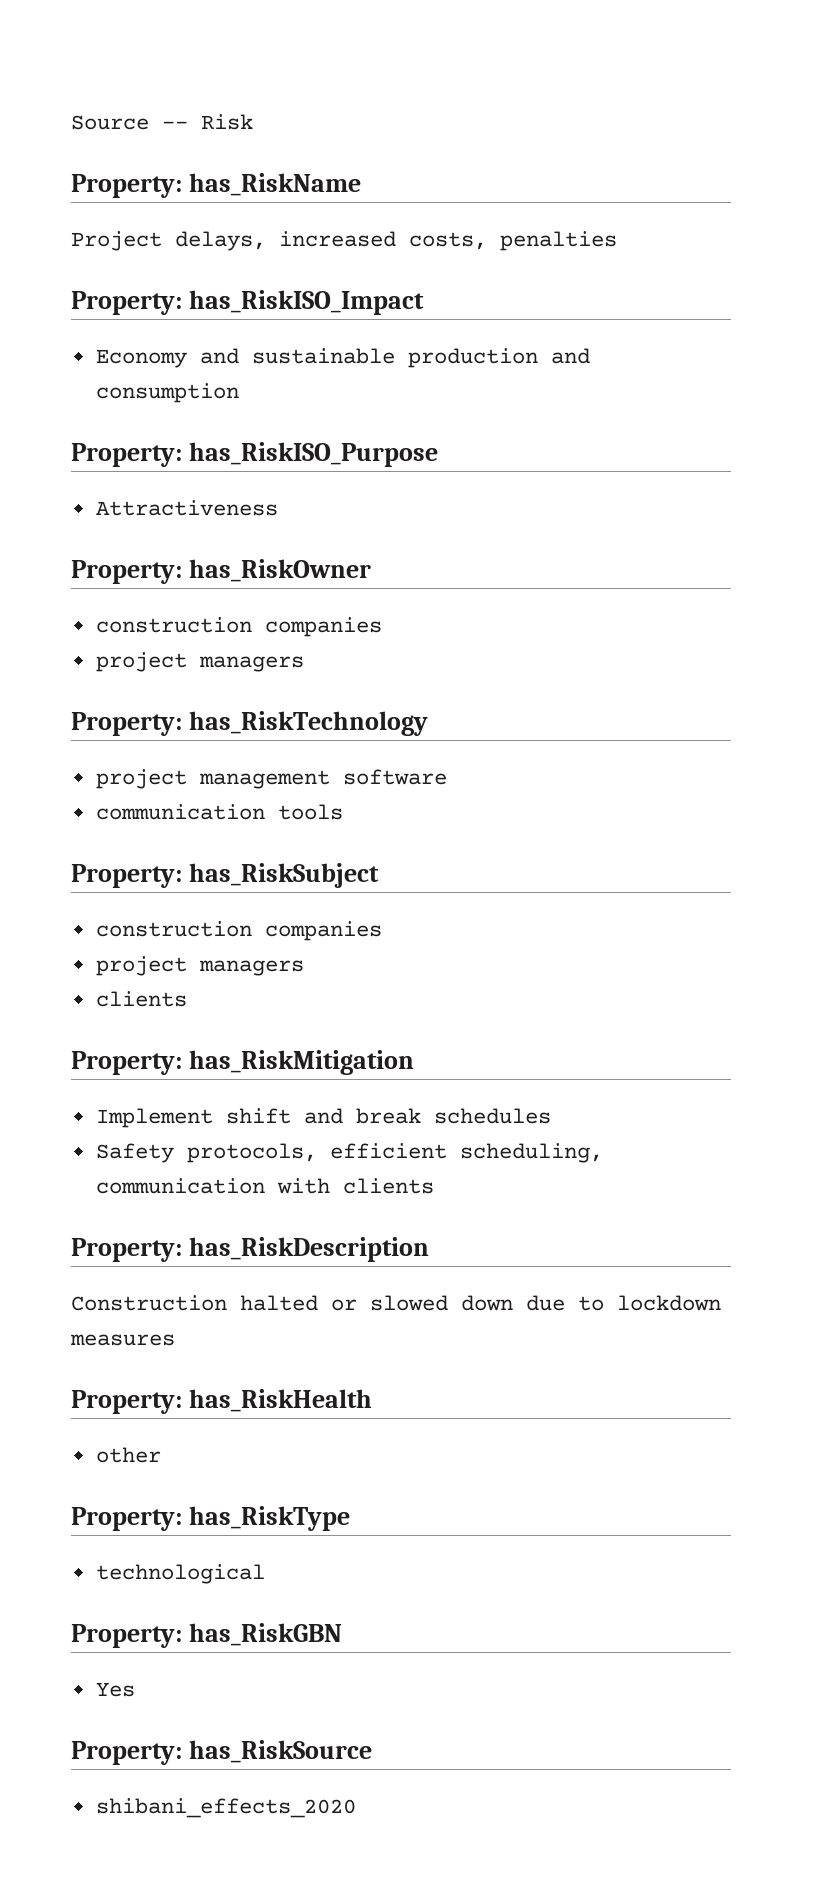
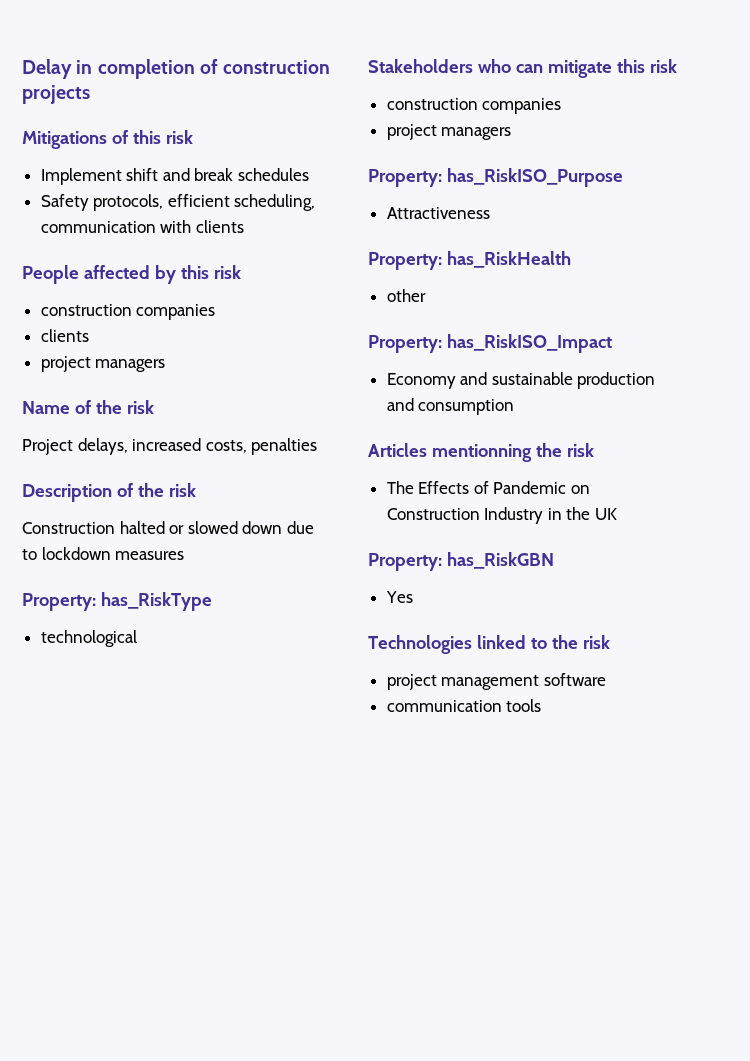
- Source -- Risk
- Property: has_RiskName
- Project delays, increased costs, penalties
- Property: has_RiskISO_Impact
- Economy and sustainable production and consumption
- Property: has_RiskISO_Purpose
- Attractiveness
- Property: has_RiskOwner
- construction companies
- project managers
- Property: has_RiskTechnology
- project management software
- communication tools
- Property: has_RiskSubject
- construction companies
- project managers
- clients
- Property: has_RiskMitigation
+ Delay in completion of construction projects
+ Mitigations of this risk
- Property: has_RiskDescription
+ People affected by this risk
+ construction companies
+ clients
+ project managers
+ Name of the risk
+ Project delays, increased costs, penalties
+ Description of the risk
+ Property: has_RiskType
+ technological
+ Stakeholders who can mitigate this risk
+ construction companies
+ project managers
+ Property: has_RiskISO_Purpose
+ Attractiveness
  Property: has_RiskHealth
  other
- Property: has_RiskType
- technological
+ Property: has_RiskISO_Impact
+ Economy and sustainable production and consumption
+ Articles mentionning the risk
+ The Effects of Pandemic on Construction Industry in the UK
  Property: has_RiskGBN
  Yes
- Property: has_RiskSource
- shibani_effects_2020
+ Technologies linked to the risk
+ project management software
+ communication tools

